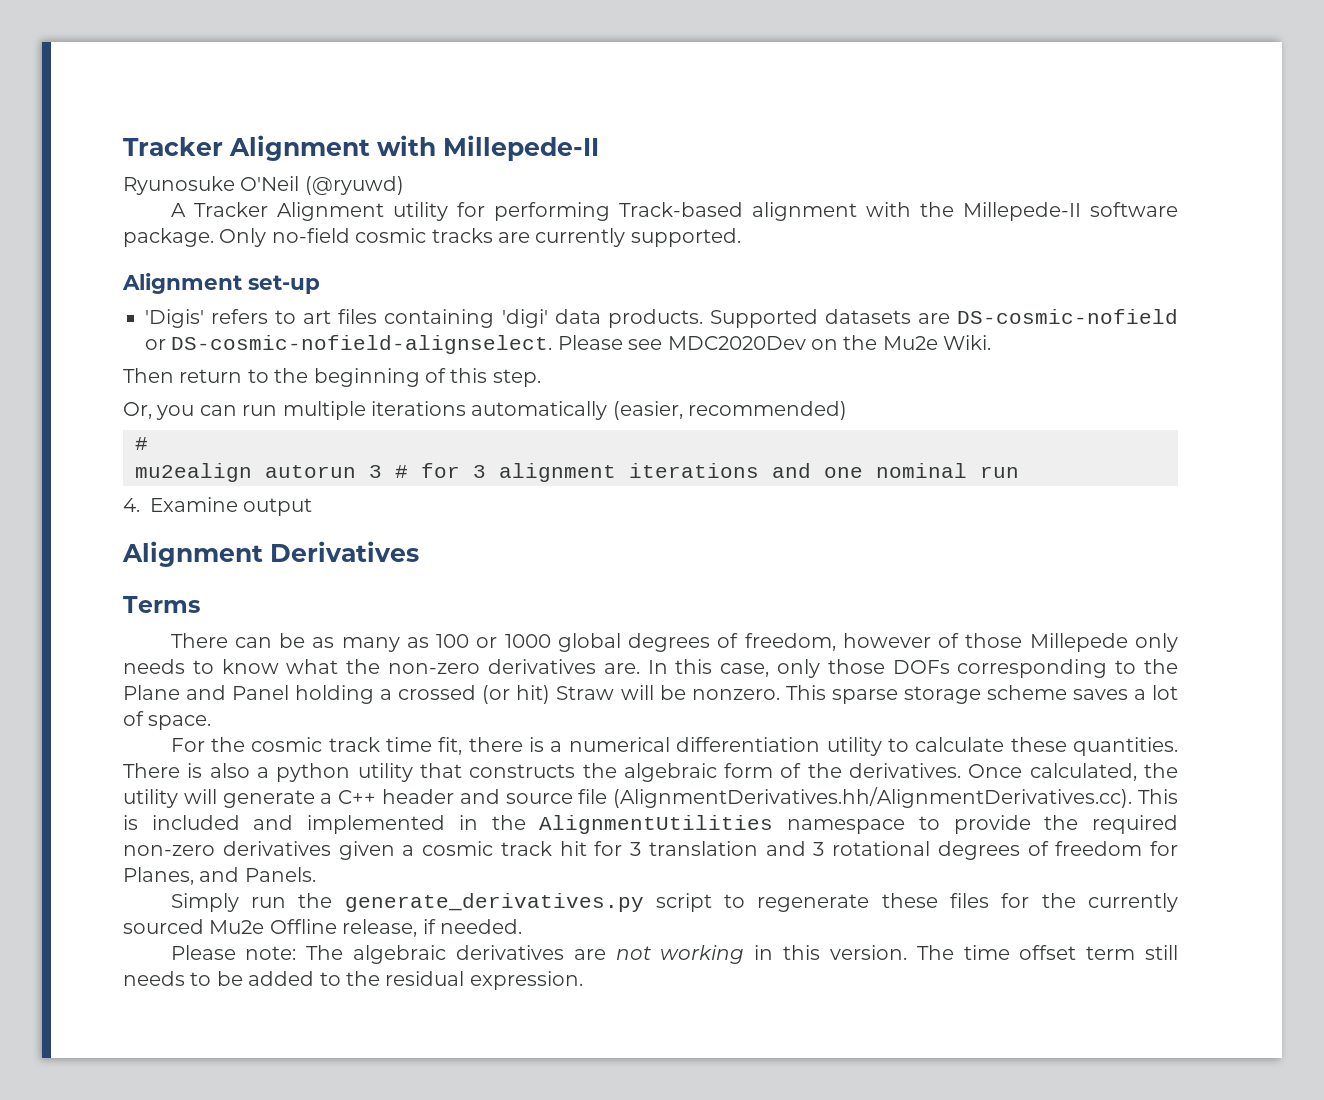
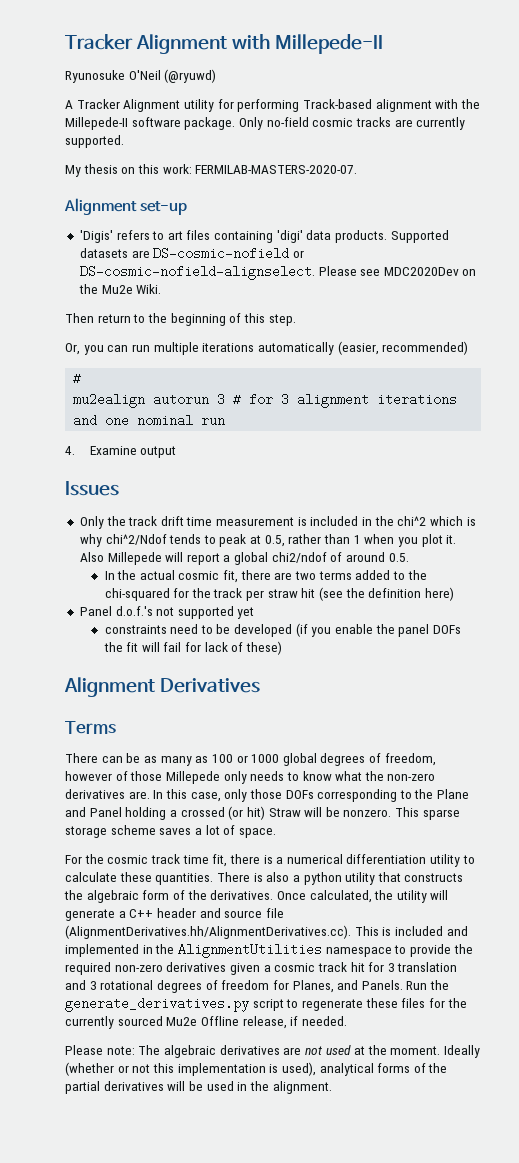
+ My thesis on this work: FERMILAB-MASTERS-2020-07.
+ Issues
+ Only the track drift time measurement is included in the chi^2 which is why chi^2/Ndof tends to peak at 0.5, rather than 1 when you plot it. Also Millepede will report a global chi2/ndof of around 0.5.
+ In the actual cosmic fit, there are two terms added to the chi-squared for the track per straw hit (see the definition here)
+ Panel d.o.f.'s not supported yet
+ constraints need to be developed (if you enable the panel DOFs the fit will fail for lack of these)
- Once calculated, the utility will generate a C++ header and source file (AlignmentDerivatives.hh/AlignmentDerivatives.cc). This is included and implemented in the AlignmentUtilities namespace to provide the required non-zero derivatives given a cosmic track hit for 3 translation and 3 rotational degrees of freedom for Planes, and Panels.
- Simply run the generate_derivatives.py script to regenerate these files for the currently sourced Mu2e Offline release, if needed.
+ Once calculated, the utility will generate a C++ header and source file (AlignmentDerivatives.hh/AlignmentDerivatives.cc). This is included and implemented in the AlignmentUtilities namespace to provide the required non-zero derivatives given a cosmic track hit for 3 translation and 3 rotational degrees of freedom for Planes, and Panels. Run the generate_derivatives.py script to regenerate these files for the currently sourced Mu2e Offline release, if needed.
- Please note: The algebraic derivatives are not working in this version. The time offset term still needs to be added to the residual expression.
+ Please note: The algebraic derivatives are not used at the moment. Ideally (whether or not this implementation is used), analytical forms of the partial derivatives will be used in the alignment.

